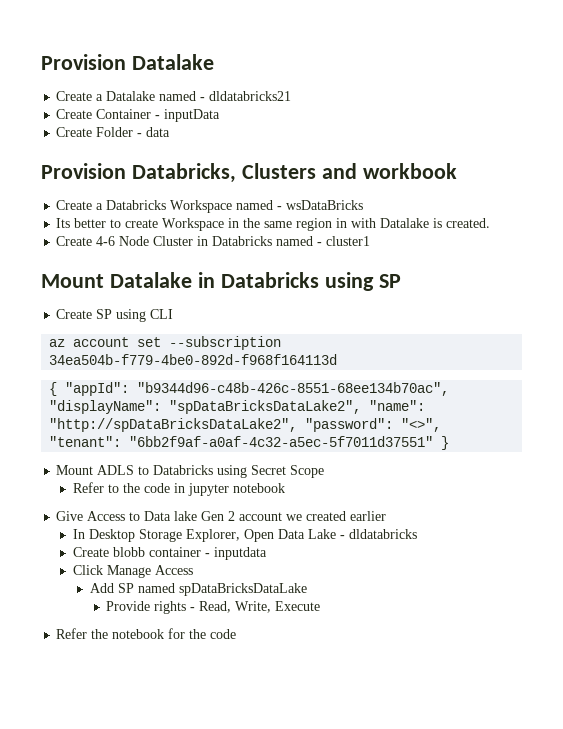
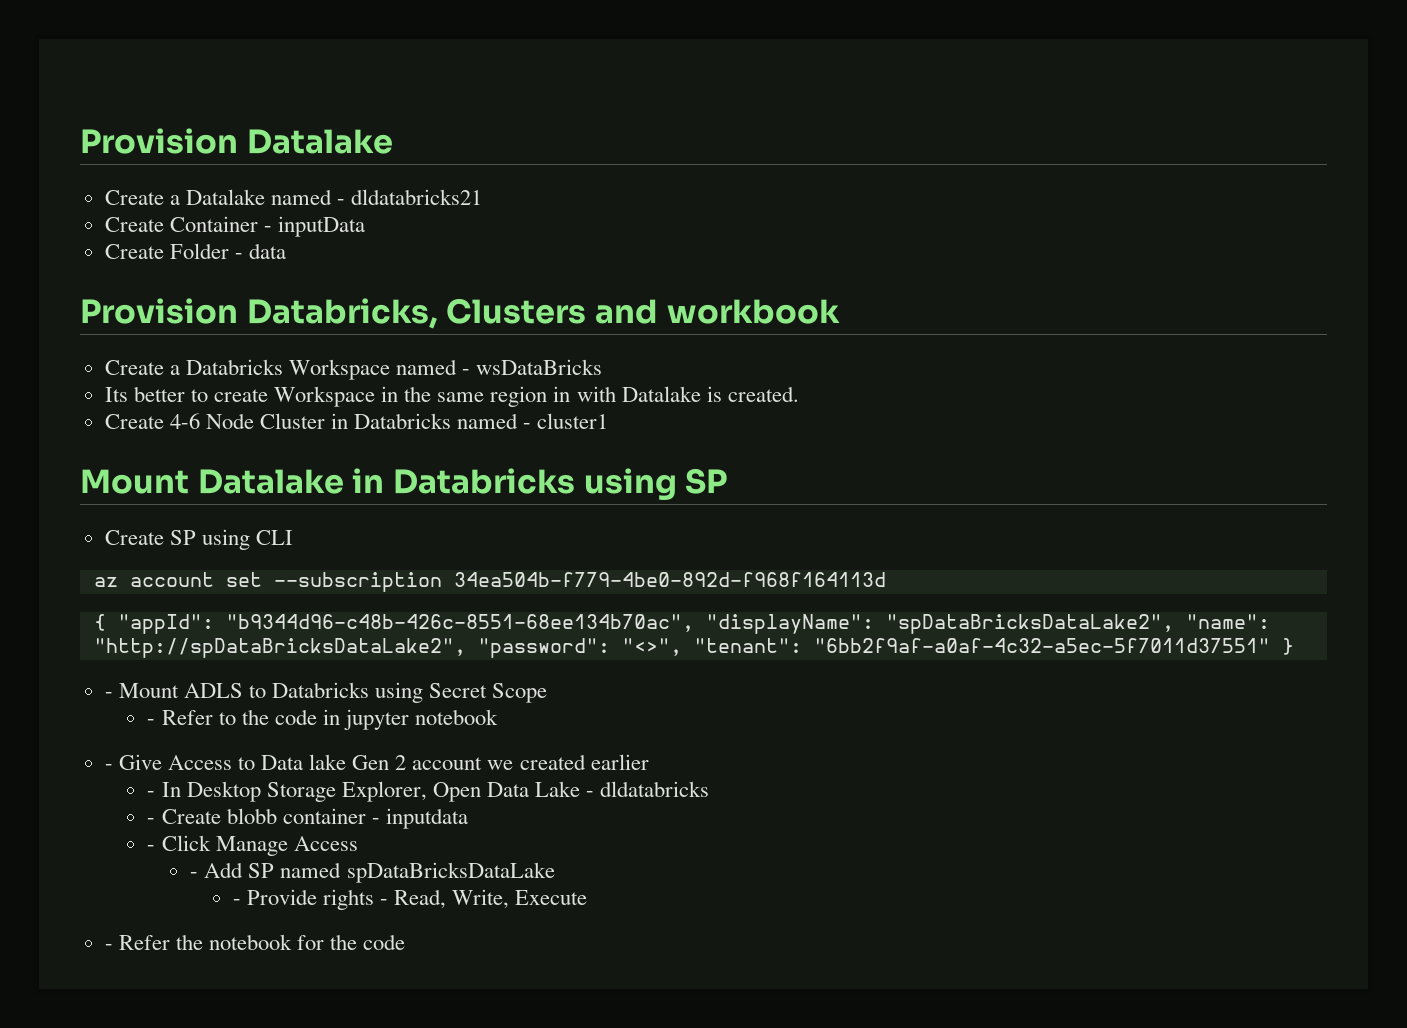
- Mount ADLS to Databricks using Secret Scope
+ - Mount ADLS to Databricks using Secret Scope
- Refer to the code in jupyter notebook
+ - Refer to the code in jupyter notebook
- Give Access to Data lake Gen 2 account we created earlier
+ - Give Access to Data lake Gen 2 account we created earlier
- In Desktop Storage Explorer, Open Data Lake - dldatabricks
+ - In Desktop Storage Explorer, Open Data Lake - dldatabricks
- Create blobb container - inputdata
+ - Create blobb container - inputdata
- Click Manage Access
+ - Click Manage Access
- Add SP named spDataBricksDataLake
+ - Add SP named spDataBricksDataLake
- Provide rights - Read, Write, Execute
+ - Provide rights - Read, Write, Execute
- Refer the notebook for the code
+ - Refer the notebook for the code

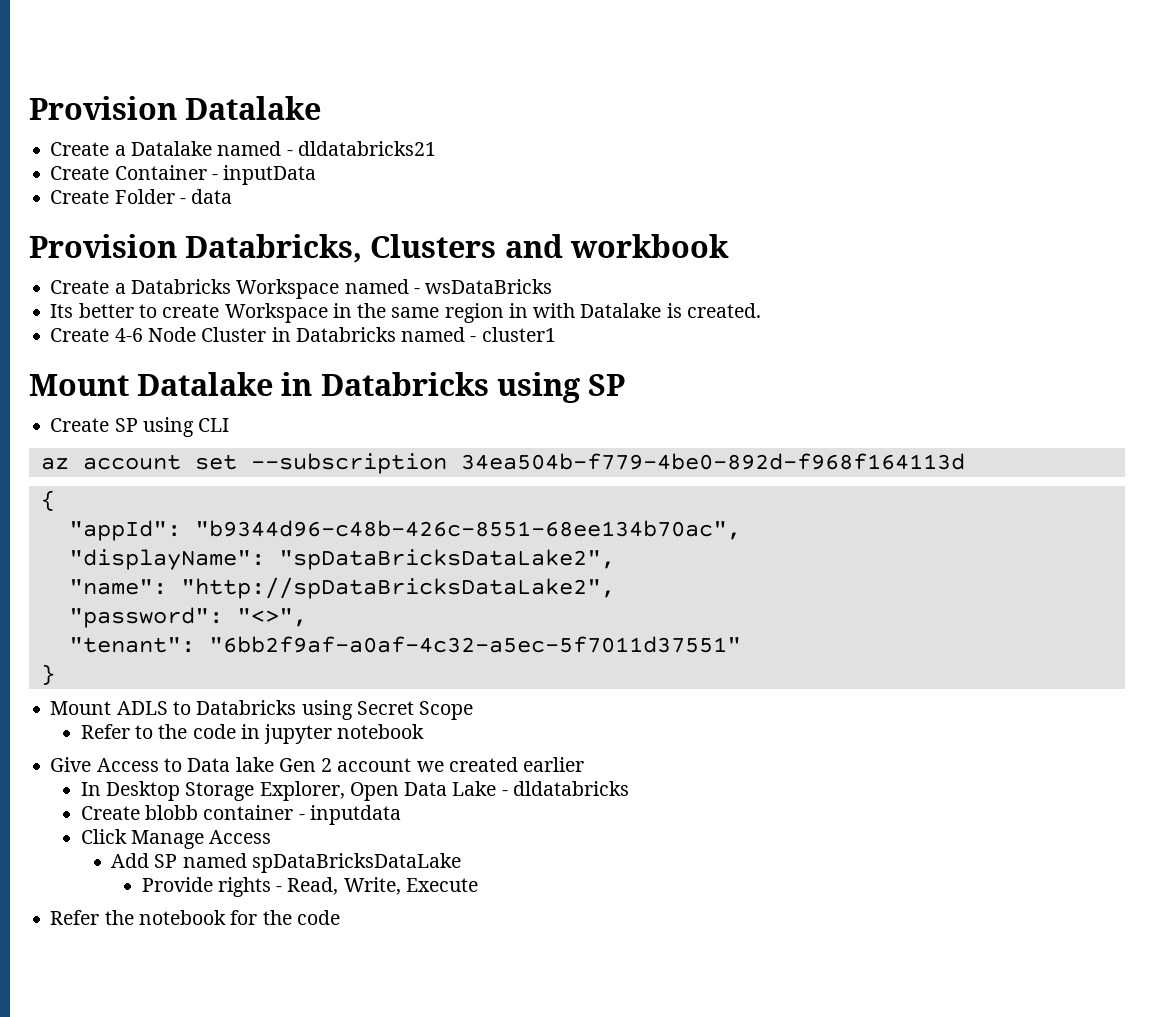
- { "appId": "b9344d96-c48b-426c-8551-68ee134b70ac", "displayName": "spDataBricksDataLake2", "name": "http://spDataBricksDataLake2", "password": "<>", "tenant": "6bb2f9af-a0af-4c32-a5ec-5f7011d37551" }
+ {
+ "appId": "b9344d96-c48b-426c-8551-68ee134b70ac",
+ "displayName": "spDataBricksDataLake2",
+ "name": "http://spDataBricksDataLake2",
+ "password": "<>",
+ "tenant": "6bb2f9af-a0af-4c32-a5ec-5f7011d37551"
+ }
- - Mount ADLS to Databricks using Secret Scope
+ Mount ADLS to Databricks using Secret Scope
- - Refer to the code in jupyter notebook
+ Refer to the code in jupyter notebook
- - Give Access to Data lake Gen 2 account we created earlier
+ Give Access to Data lake Gen 2 account we created earlier
- - In Desktop Storage Explorer, Open Data Lake - dldatabricks
+ In Desktop Storage Explorer, Open Data Lake - dldatabricks
- - Create blobb container - inputdata
+ Create blobb container - inputdata
- - Click Manage Access
+ Click Manage Access
- - Add SP named spDataBricksDataLake
+ Add SP named spDataBricksDataLake
- - Provide rights - Read, Write, Execute
+ Provide rights - Read, Write, Execute
- - Refer the notebook for the code
+ Refer the notebook for the code

